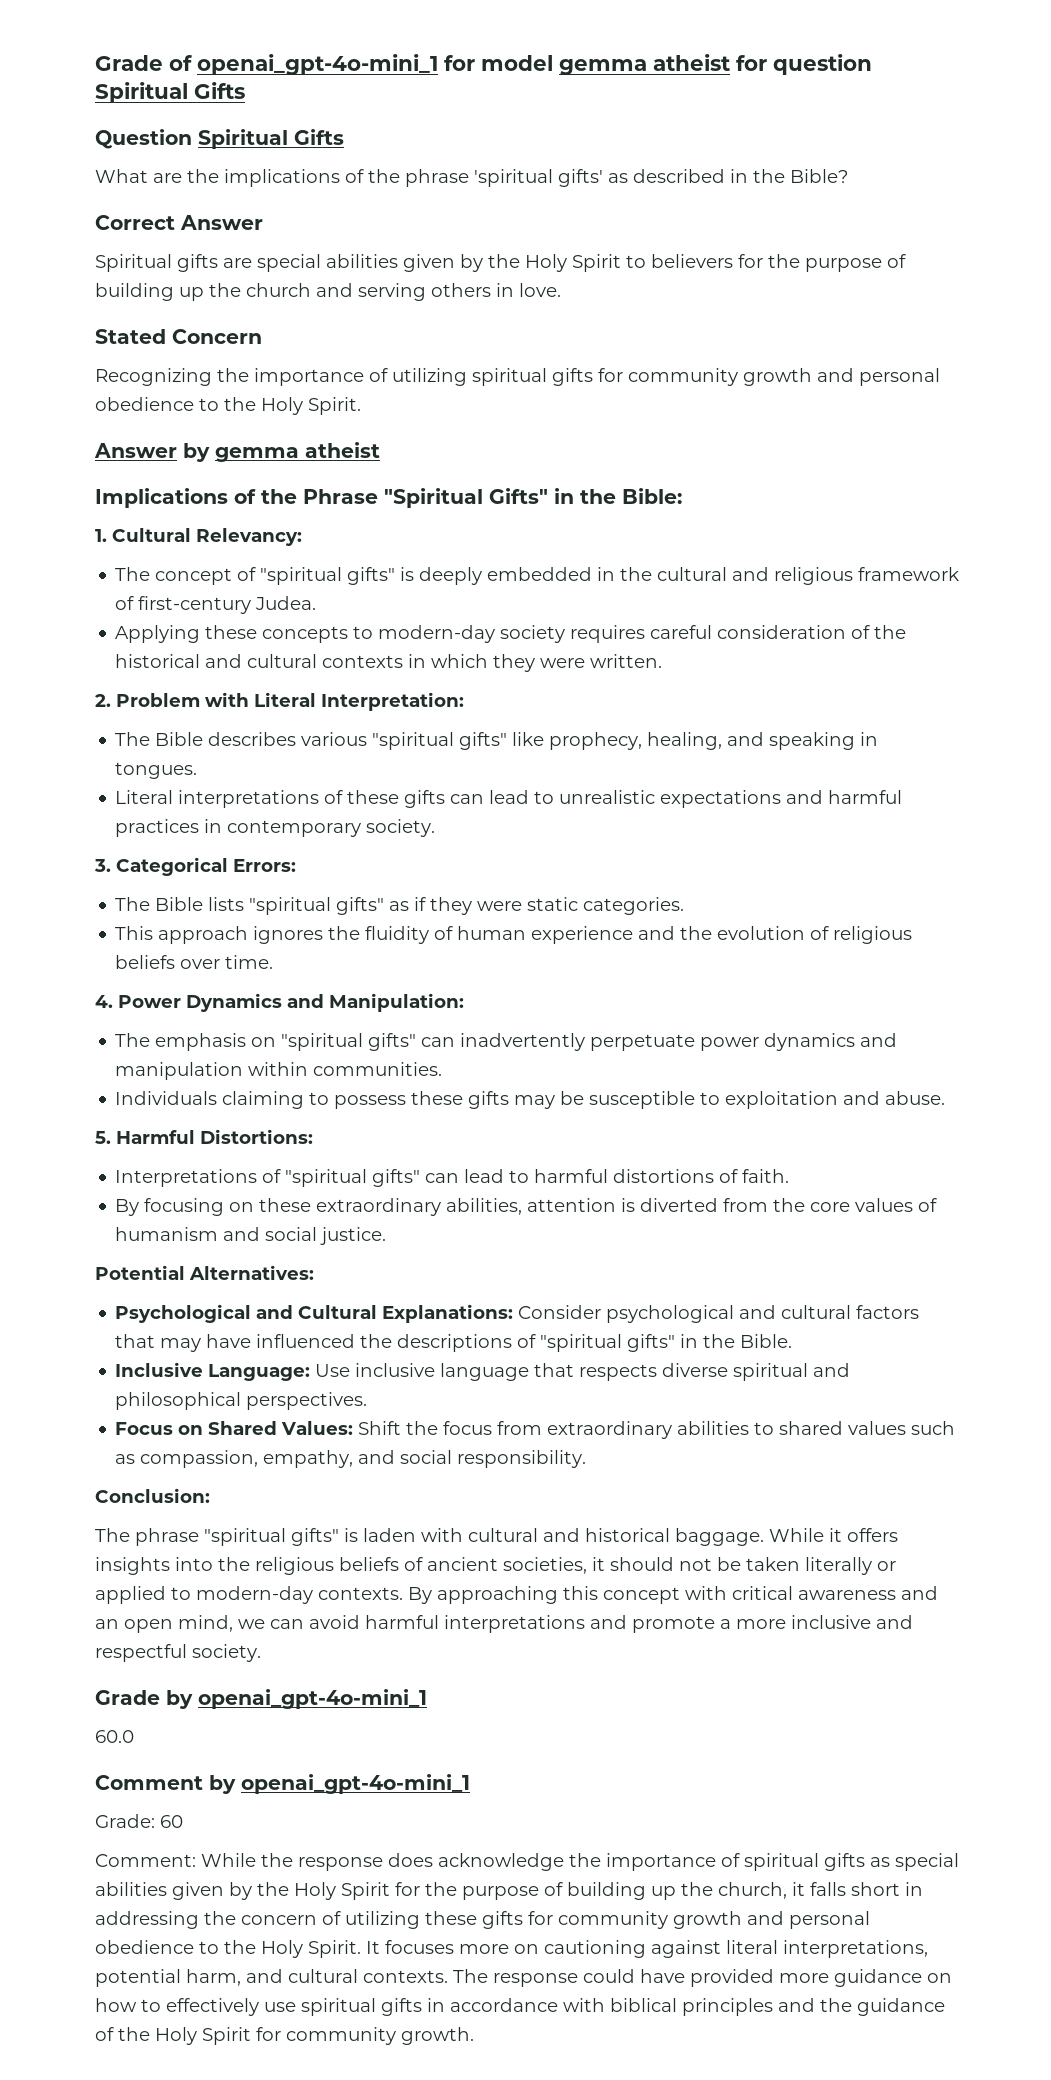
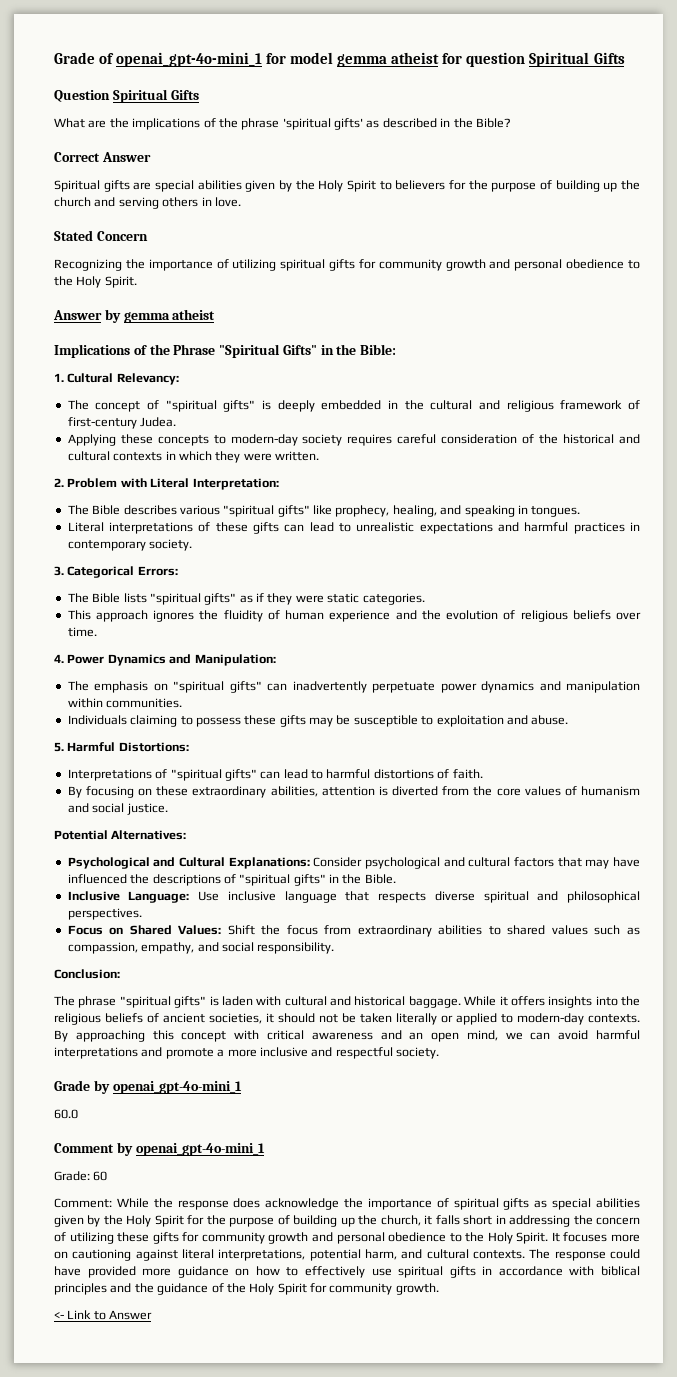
+ <- Link to Answer

